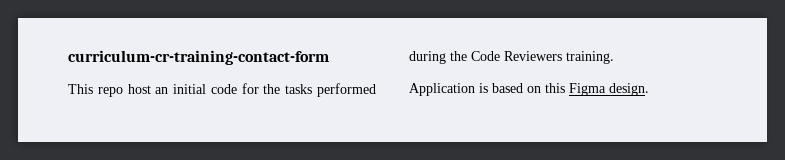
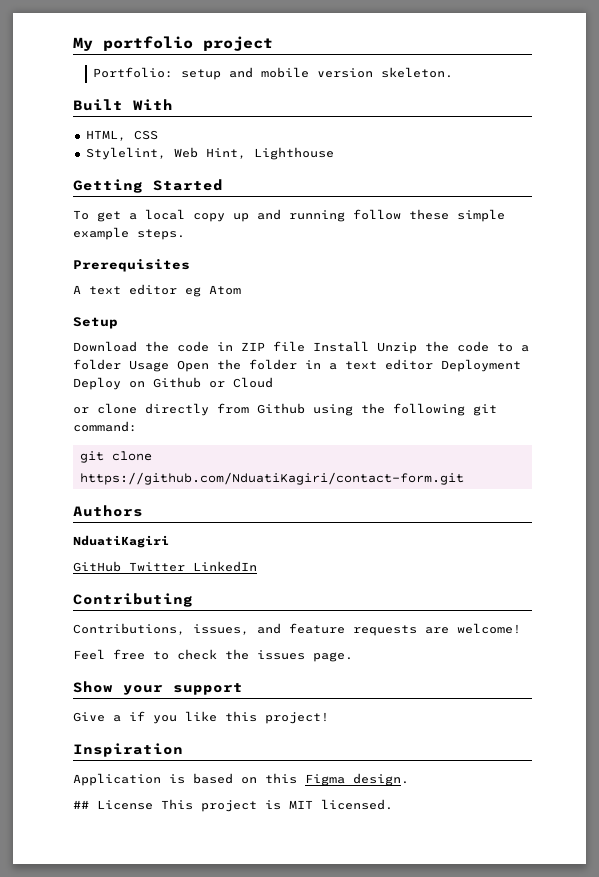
- curriculum-cr-training-contact-form
- This repo host an initial code for the tasks performed during the Code Reviewers training.
+ My portfolio project
+ Portfolio: setup and mobile version skeleton.
+ Built With
+ HTML, CSS
+ Stylelint, Web Hint, Lighthouse
+ Getting Started
+ To get a local copy up and running follow these simple example steps.
+ Prerequisites
+ A text editor eg Atom
+ Setup
+ Download the code in ZIP file Install Unzip the code to a folder Usage Open the folder in a text editor Deployment Deploy on Github or Cloud
+ or clone directly from Github using the following git command:
+ git clone https://github.com/NduatiKagiri/contact-form.git
+ Authors
+ NduatiKagiri
+ GitHub Twitter LinkedIn
+ Contributing
+ Contributions, issues, and feature requests are welcome!
+ Feel free to check the issues page.
+ Show your support
+ Give a if you like this project!
+ Inspiration
+ ## License This project is MIT licensed.

